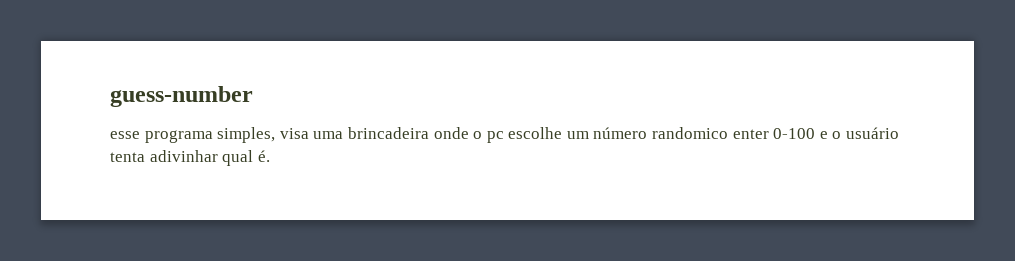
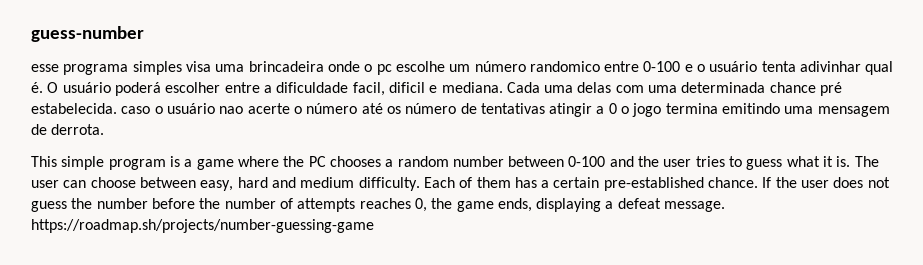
- esse programa simples, visa uma brincadeira onde o pc escolhe um número randomico enter 0-100 e o usuário tenta adivinhar qual é.
+ esse programa simples visa uma brincadeira onde o pc escolhe um número randomico entre 0-100 e o usuário tenta adivinhar qual é.
+ O usuário poderá escolher entre a dificuldade facil, dificil e mediana. Cada uma delas com uma determinada chance pré estabelecida. caso o usuário nao acerte o número até os número de tentativas atingir a 0 o jogo termina emitindo uma mensagem de derrota.
+ This simple program is a game where the PC chooses a random number between 0-100 and the user tries to guess what it is. The user can choose between easy, hard and medium difficulty. Each of them has a certain pre-established chance. If the user does not guess the number before the number of attempts reaches 0, the game ends, displaying a defeat message. https://roadmap.sh/projects/number-guessing-game

